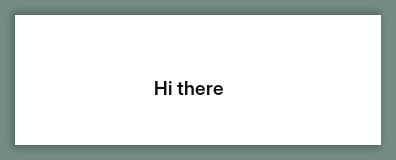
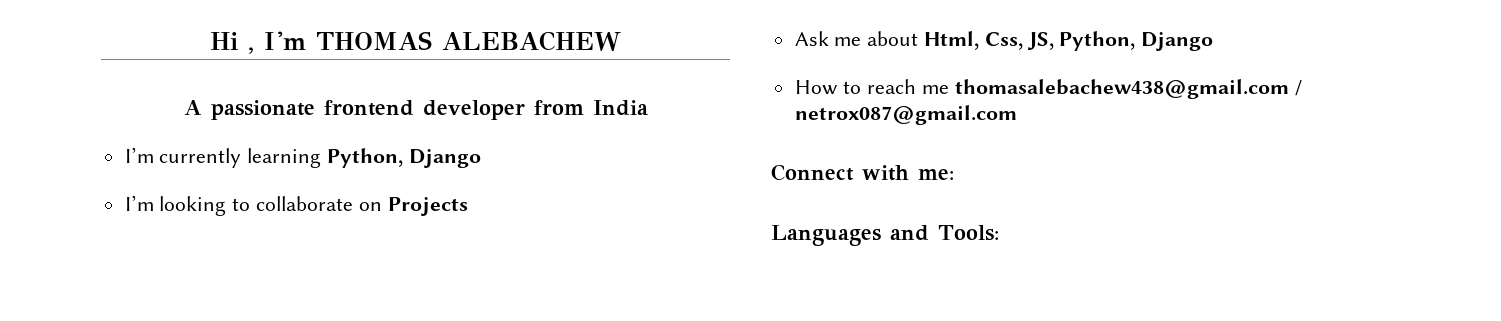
- Hi there
+ Hi , I'm THOMAS ALEBACHEW
+ A passionate frontend developer from India
+ I’m currently learning Python, Django
+ I’m looking to collaborate on Projects
+ Ask me about Html, Css, JS, Python, Django
+ How to reach me thomasalebachew438@gmail.com / netrox087@gmail.com
+ Connect with me:
+ Languages and Tools:

